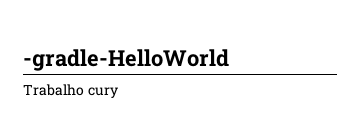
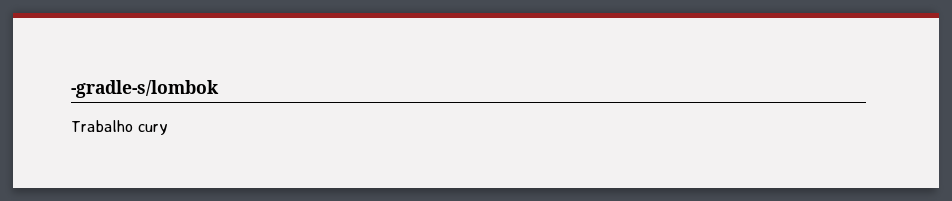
- -gradle-HelloWorld
+ -gradle-s/lombok

